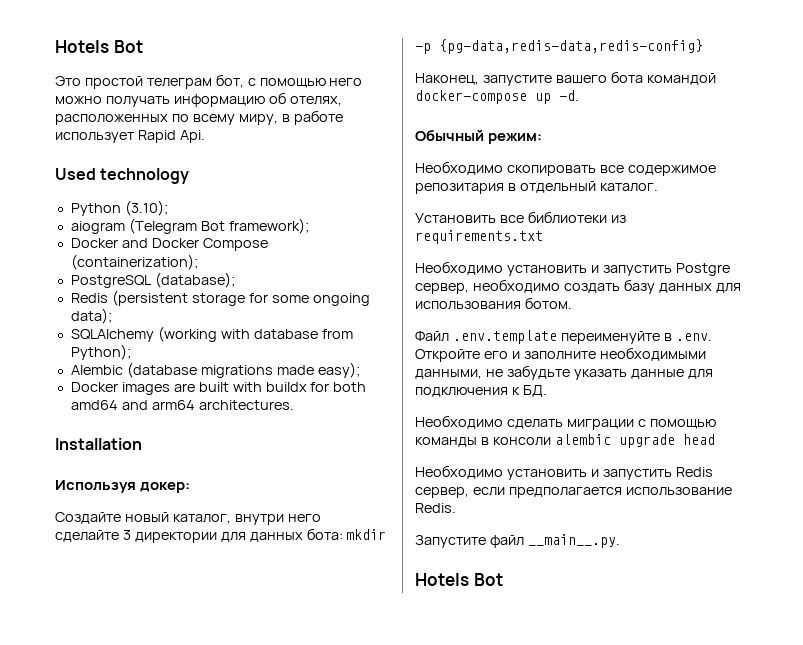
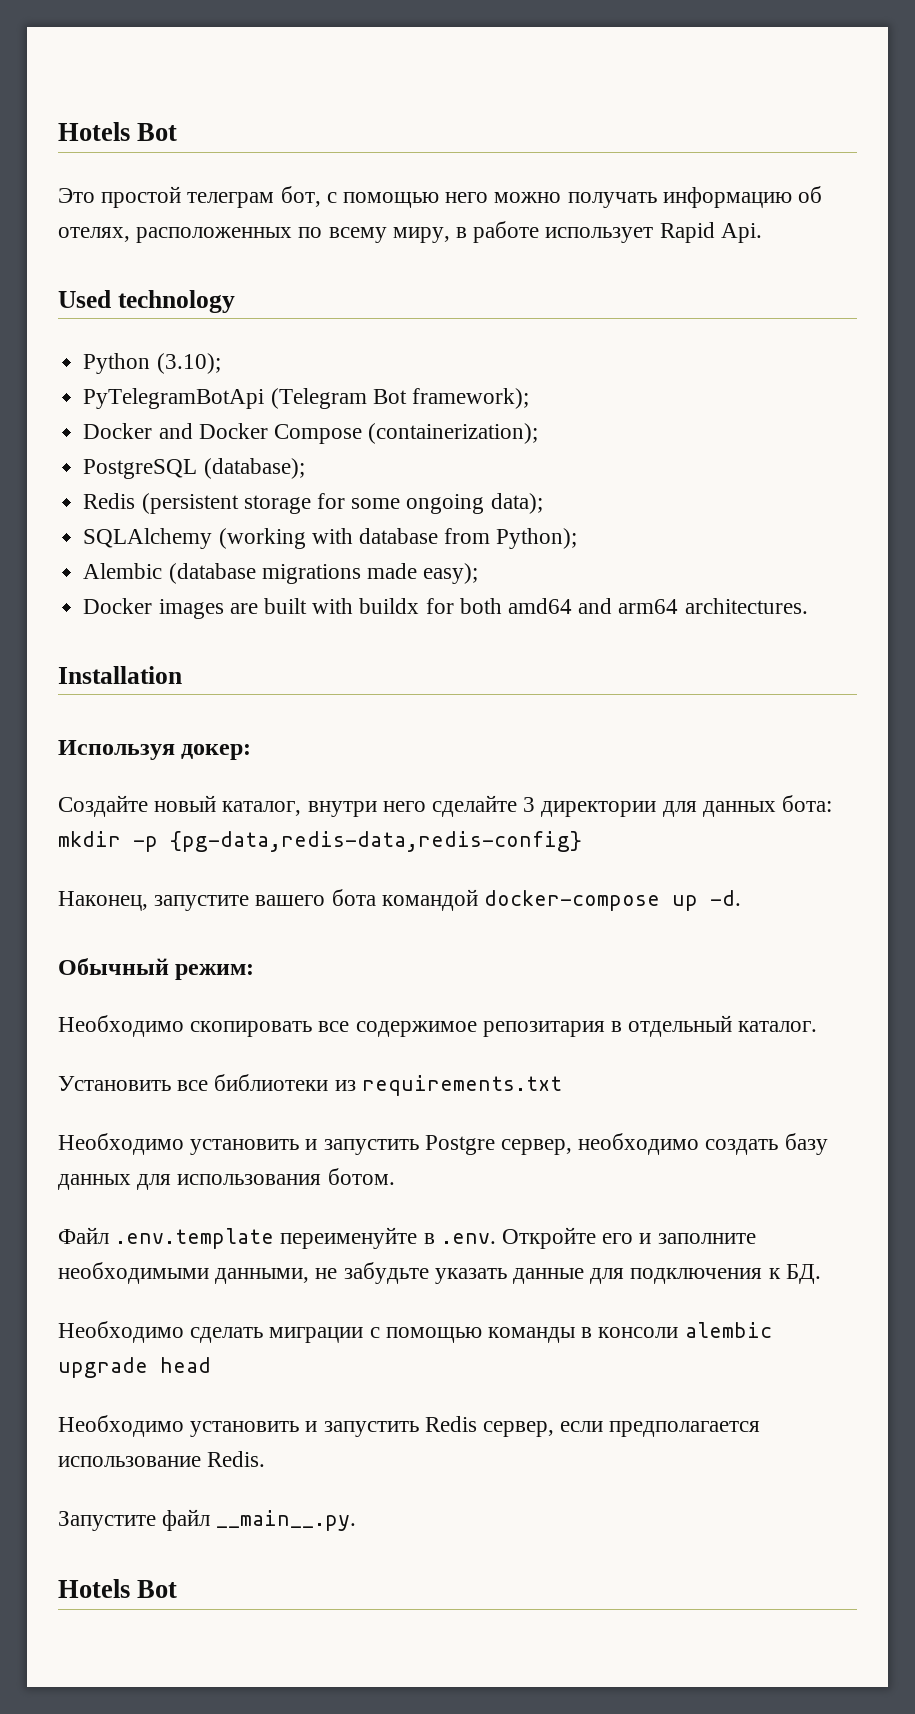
- aiogram (Telegram Bot framework);
+ PyTelegramBotApi (Telegram Bot framework);

